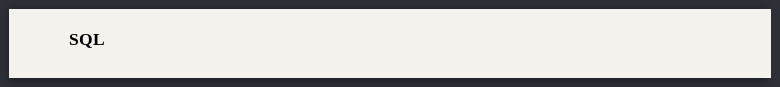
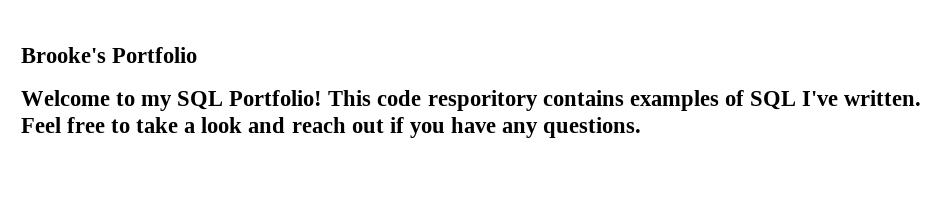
- SQL
+ Brooke's Portfolio
+ Welcome to my SQL Portfolio! This code resporitory contains examples of SQL I've written. Feel free to take a look and reach out if you have any questions.

